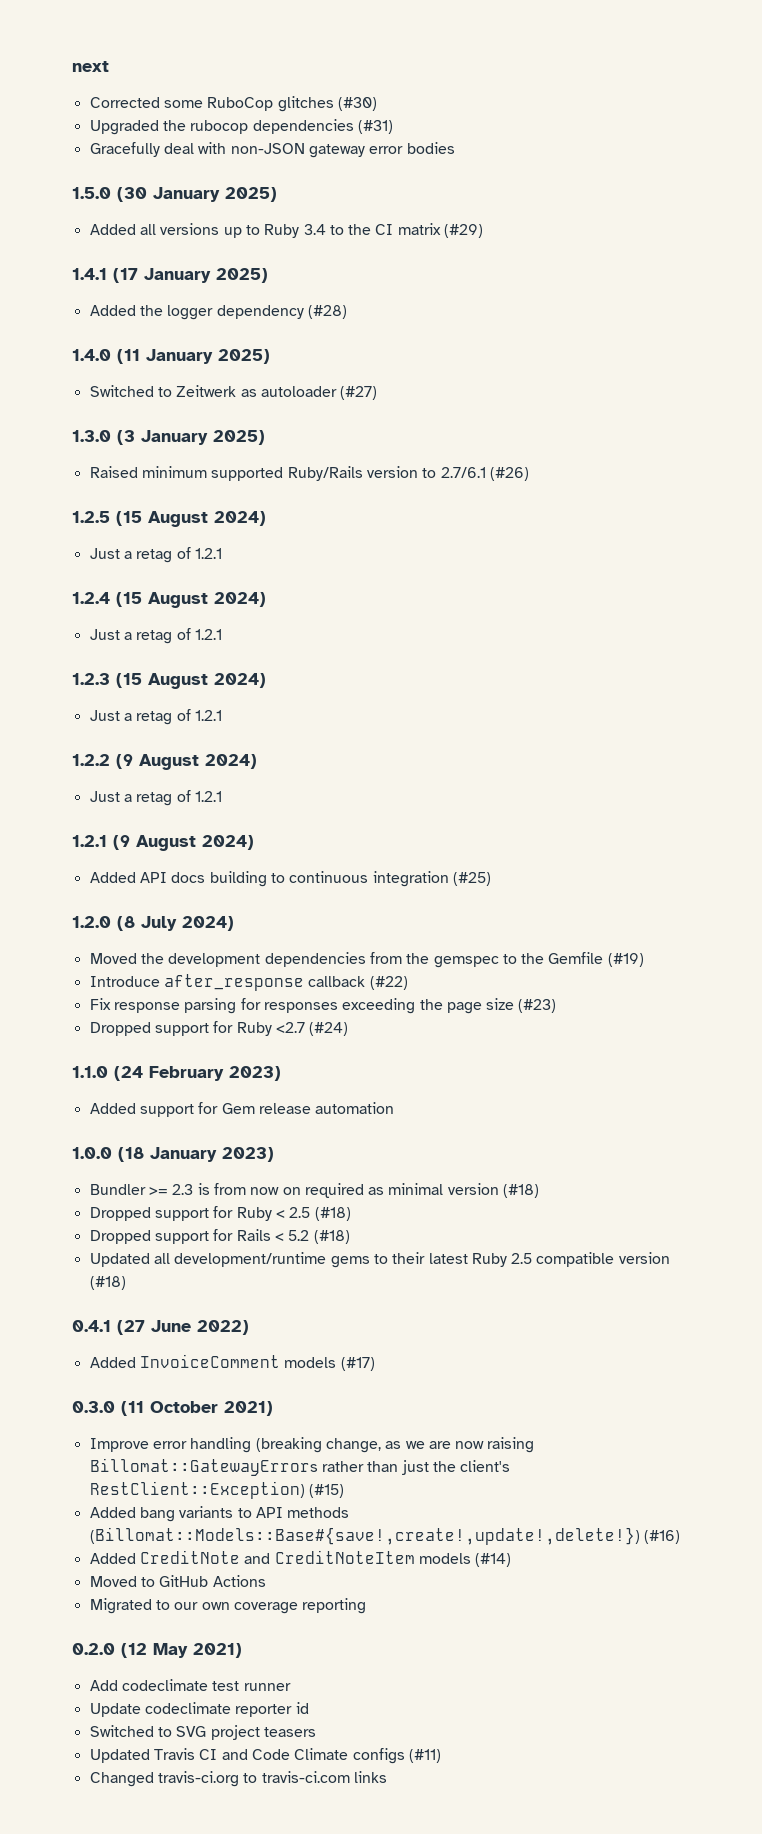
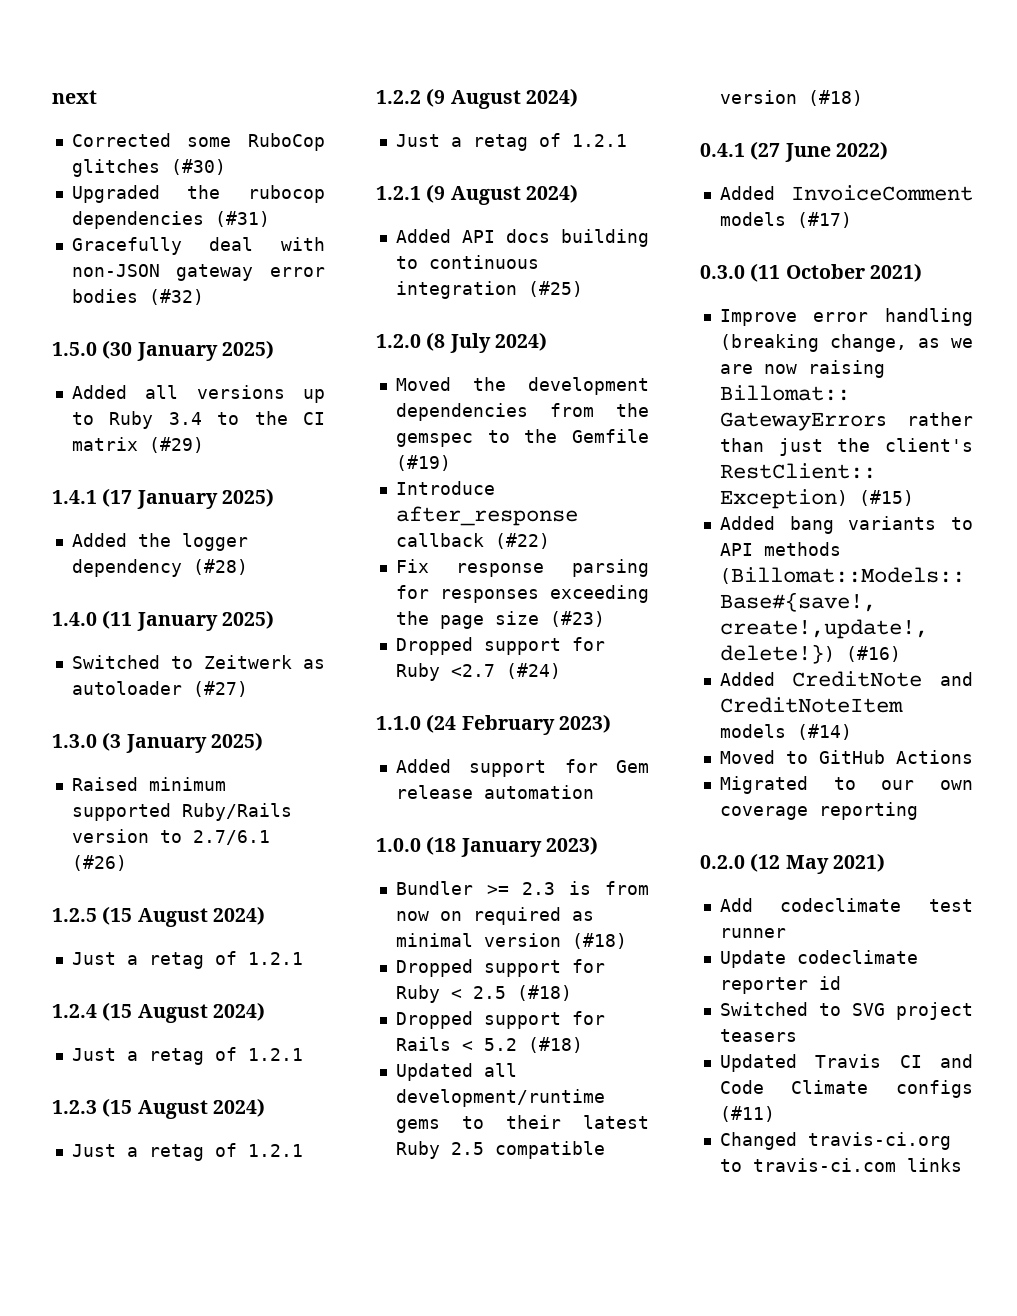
- Gracefully deal with non-JSON gateway error bodies
+ Gracefully deal with non-JSON gateway error bodies (#32)

